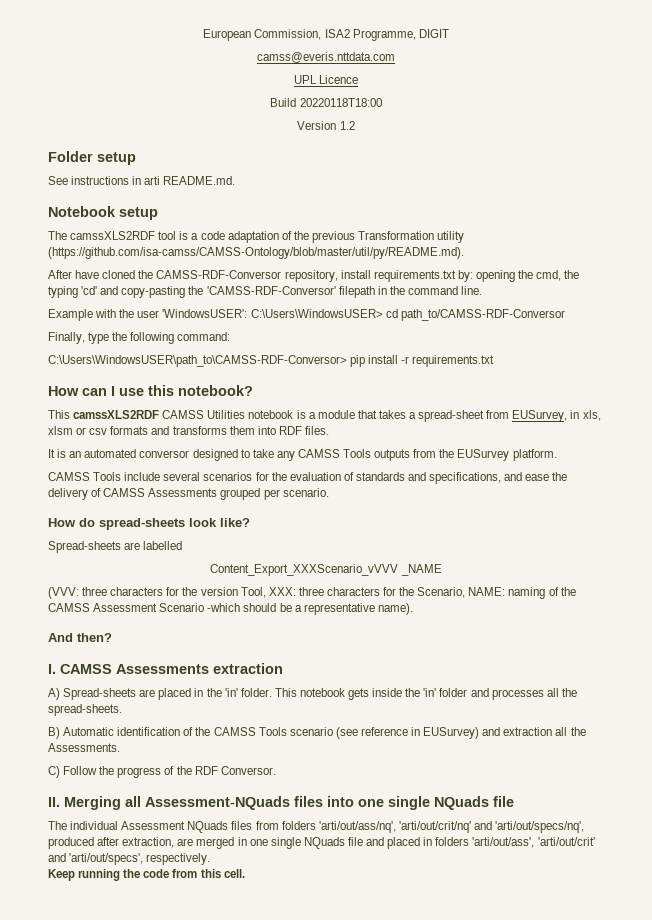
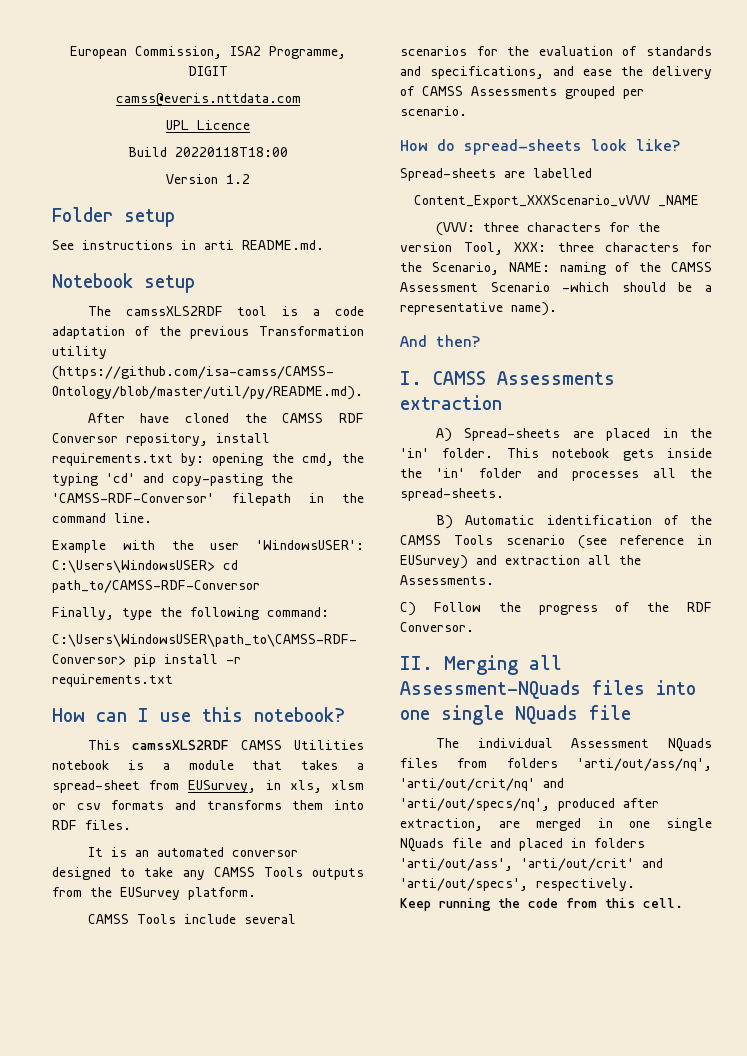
- After have cloned the CAMSS-RDF-Conversor repository, install requirements.txt by: opening the cmd, the typing 'cd' and copy-pasting the 'CAMSS-RDF-Conversor' filepath in the command line.
+ After have cloned the CAMSS RDF Conversor repository, install requirements.txt by: opening the cmd, the typing 'cd' and copy-pasting the 'CAMSS-RDF-Conversor' filepath in the command line.

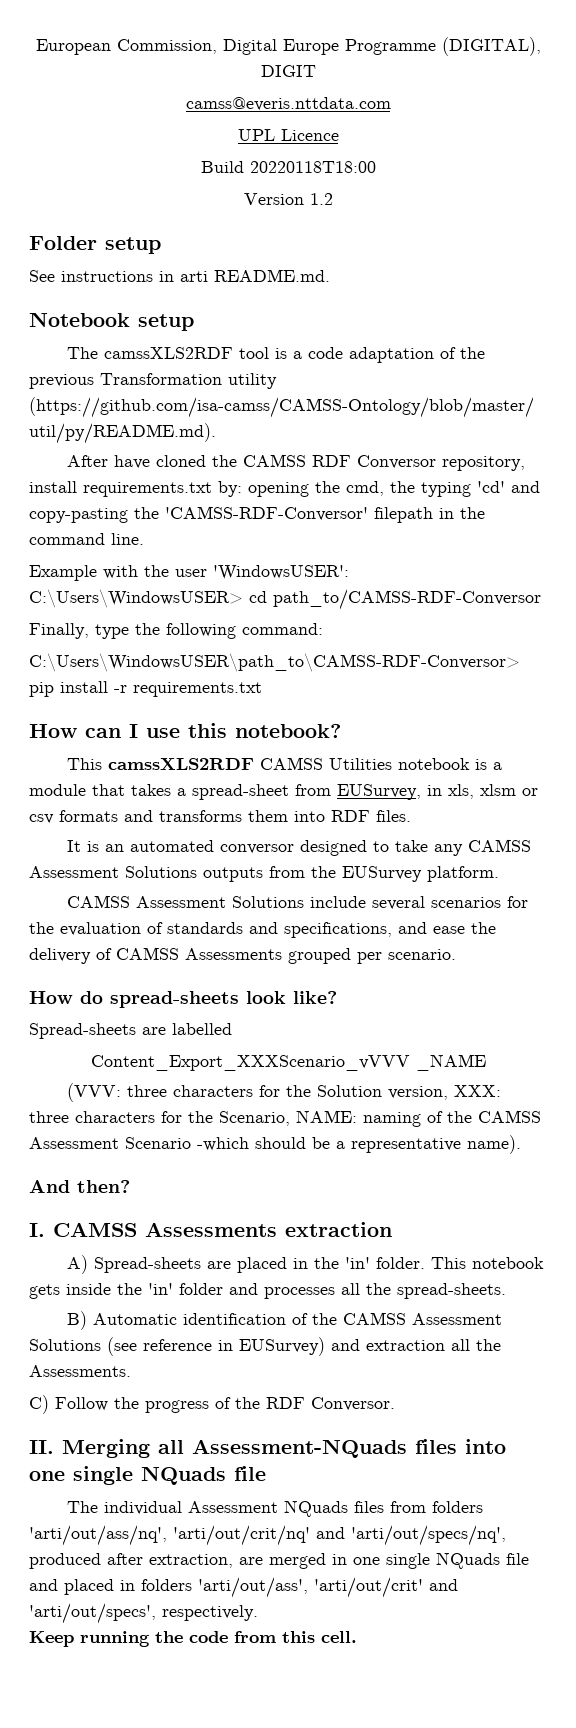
- European Commission, ISA2 Programme, DIGIT
+ European Commission, Digital Europe Programme (DIGITAL), DIGIT
- It is an automated conversor designed to take any CAMSS Tools outputs from the EUSurvey platform.
+ It is an automated conversor designed to take any CAMSS Assessment Solutions outputs from the EUSurvey platform.
- CAMSS Tools include several scenarios for the evaluation of standards and specifications, and ease the delivery of CAMSS Assessments grouped per scenario.
+ CAMSS Assessment Solutions include several scenarios for the evaluation of standards and specifications, and ease the delivery of CAMSS Assessments grouped per scenario.
- (VVV: three characters for the version Tool, XXX: three characters for the Scenario, NAME: naming of the CAMSS Assessment Scenario -which should be a representative name).
+ (VVV: three characters for the Solution version, XXX: three characters for the Scenario, NAME: naming of the CAMSS Assessment Scenario -which should be a representative name).
- B) Automatic identification of the CAMSS Tools scenario (see reference in EUSurvey) and extraction all the Assessments.
+ B) Automatic identification of the CAMSS Assessment Solutions (see reference in EUSurvey) and extraction all the Assessments.

